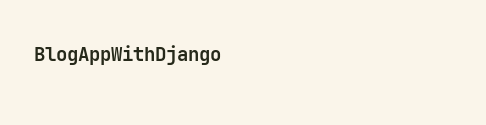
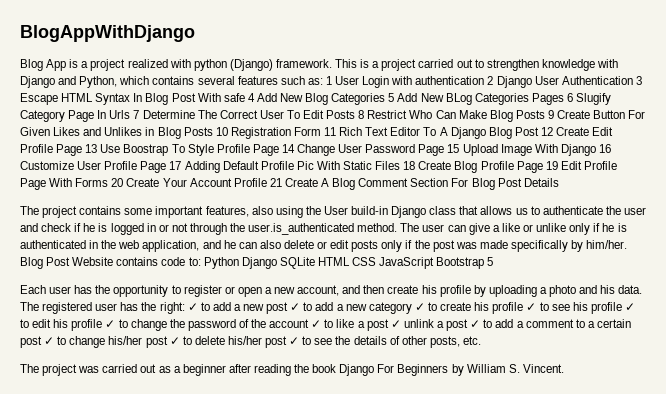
+ Blog App is a project realized with python (Django) framework. This is a project carried out to strengthen knowledge with Django and Python, which contains several features such as: 1 User Login with authentication 2 Django User Authentication 3 Escape HTML Syntax In Blog Post With safe 4 Add New Blog Categories 5 Add New BLog Categories Pages 6 Slugify Category Page In Urls 7 Determine The Correct User To Edit Posts 8 Restrict Who Can Make Blog Posts 9 Create Button For Given Likes and Unlikes in Blog Posts 10 Registration Form 11 Rich Text Editor To A Django Blog Post 12 Create Edit Profile Page 13 Use Boostrap To Style Profile Page 14 Change User Password Page 15 Upload Image With Django 16 Customize User Profile Page 17 Adding Default Profile Pic With Static Files 18 Create Blog Profile Page 19 Edit Profile Page With Forms 20 Create Your Account Profile 21 Create A Blog Comment Section For Blog Post Details
+ The project contains some important features, also using the User build-in Django class that allows us to authenticate the user and check if he is logged in or not through the user.is_authenticated method. The user can give a like or unlike only if he is authenticated in the web application, and he can also delete or edit posts only if the post was made specifically by him/her. Blog Post Website contains code to: Python Django SQLite HTML CSS JavaScript Bootstrap 5
+ Each user has the opportunity to register or open a new account, and then create his profile by uploading a photo and his data. The registered user has the right: ✓ to add a new post ✓ to add a new category ✓ to create his profile ✓ to see his profile ✓ to edit his profile ✓ to change the password of the account ✓ to like a post ✓ unlink a post ✓ to add a comment to a certain post ✓ to change his/her post ✓ to delete his/her post ✓ to see the details of other posts, etc.
+ The project was carried out as a beginner after reading the book Django For Beginners by William S. Vincent.

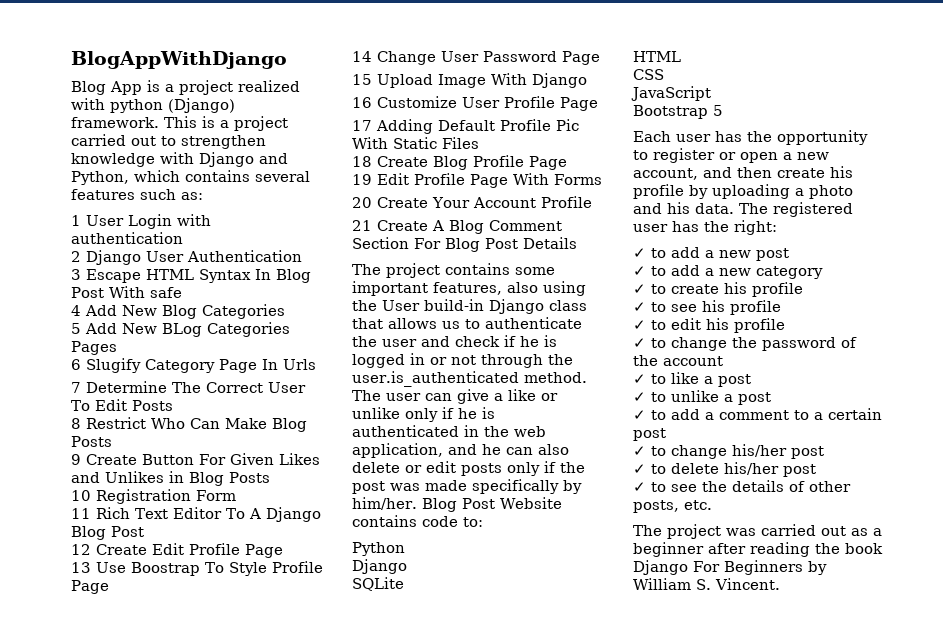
- This is a project carried out to strengthen knowledge with Django and Python, which contains several features such as: 1 User Login with authentication 2 Django User Authentication 3 Escape HTML Syntax In Blog Post With safe 4 Add New Blog Categories 5 Add New BLog Categories Pages 6 Slugify Category Page In Urls 7 Determine The Correct User To Edit Posts 8 Restrict Who Can Make Blog Posts 9 Create Button For Given Likes and Unlikes in Blog Posts 10 Registration Form 11 Rich Text Editor To A Django Blog Post 12 Create Edit Profile Page 13 Use Boostrap To Style Profile Page 14 Change User Password Page 15 Upload Image With Django 16 Customize User Profile Page 17 Adding Default Profile Pic With Static Files 18 Create Blog Profile Page 19 Edit Profile Page With Forms 20 Create Your Account Profile 21 Create A Blog Comment Section For Blog Post Details
+ This is a project carried out to strengthen knowledge with Django and Python, which contains several features such as:
+ 1 User Login with authentication
+ 2 Django User Authentication
+ 3 Escape HTML Syntax In Blog Post With safe
+ 4 Add New Blog Categories
+ 5 Add New BLog Categories Pages
+ 6 Slugify Category Page In Urls
+ 7 Determine The Correct User To Edit Posts
+ 8 Restrict Who Can Make Blog Posts
+ 9 Create Button For Given Likes and Unlikes in Blog Posts
+ 10 Registration Form
+ 11 Rich Text Editor To A Django Blog Post
+ 12 Create Edit Profile Page
+ 13 Use Boostrap To Style Profile Page
+ 14 Change User Password Page
+ 15 Upload Image With Django
+ 16 Customize User Profile Page
+ 17 Adding Default Profile Pic With Static Files
+ 18 Create Blog Profile Page
+ 19 Edit Profile Page With Forms
+ 20 Create Your Account Profile
+ 21 Create A Blog Comment Section For Blog Post Details
- Blog Post Website contains code to: Python Django SQLite HTML CSS JavaScript Bootstrap 5
+ Blog Post Website contains code to:
+ Python
+ Django
+ SQLite
+ HTML
+ CSS
+ JavaScript
+ Bootstrap 5
- The registered user has the right: ✓ to add a new post ✓ to add a new category ✓ to create his profile ✓ to see his profile ✓ to edit his profile ✓ to change the password of the account ✓ to like a post ✓ unlink a post ✓ to add a comment to a certain post ✓ to change his/her post ✓ to delete his/her post ✓ to see the details of other posts, etc.
+ The registered user has the right:
+ ✓ to add a new post
+ ✓ to add a new category
+ ✓ to create his profile
+ ✓ to see his profile
+ ✓ to edit his profile
+ ✓ to change the password of the account
+ ✓ to like a post
+ ✓ to unlike a post
+ ✓ to add a comment to a certain post
+ ✓ to change his/her post
+ ✓ to delete his/her post
+ ✓ to see the details of other posts, etc.

